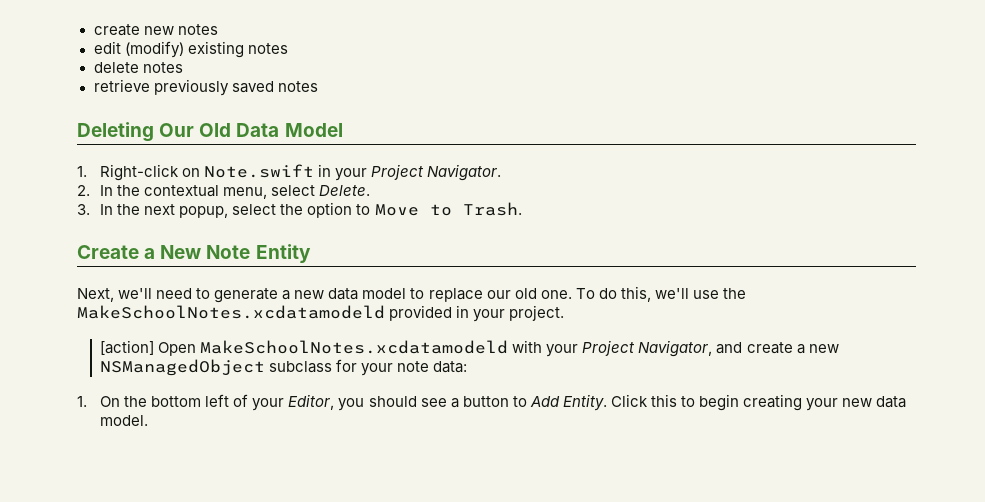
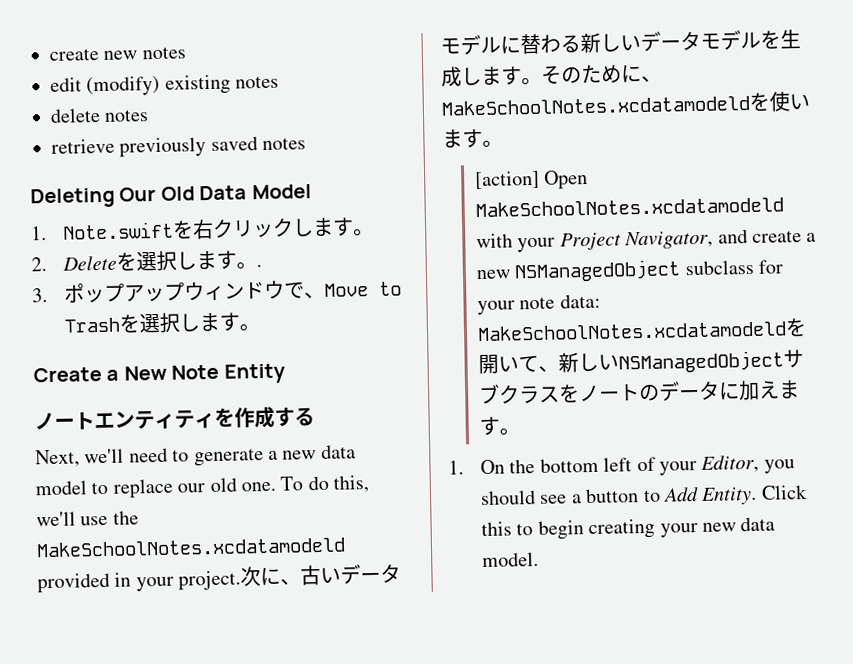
- 1. Right-click on Note.swift in your Project Navigator.
- 2. In the contextual menu, select Delete.
- 3. In the next popup, select the option to Move to Trash.
+ 1. Note.swiftを右クリックします。
+ 2. Deleteを選択します。.
+ 3.ポップアップウィンドウで、Move to Trashを選択します。
+ ノートエンティティを作成する
+ 次に、古いデータモデルに替わる新しいデータモデルを生成します。そのために、MakeSchoolNotes.xcdatamodeldを使います。
- [action] Open MakeSchoolNotes.xcdatamodeld with your Project Navigator, and create a new NSManagedObject subclass for your note data:
+ [action] Open MakeSchoolNotes.xcdatamodeld with your Project Navigator, and create a new NSManagedObject subclass for your note data: MakeSchoolNotes.xcdatamodeldを開いて、新しいNSManagedObjectサブクラスをノートのデータに加えます。

